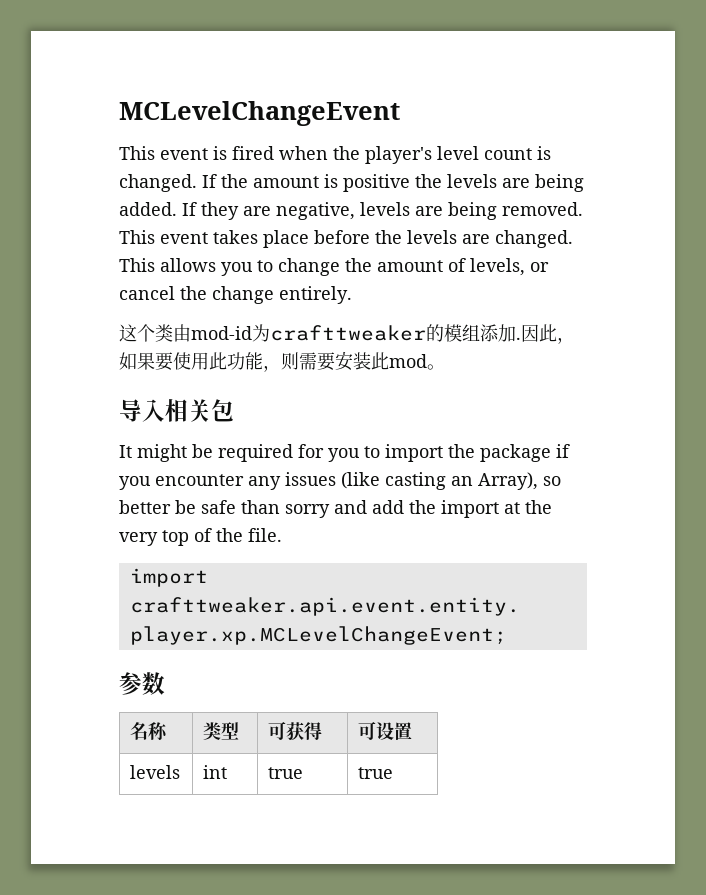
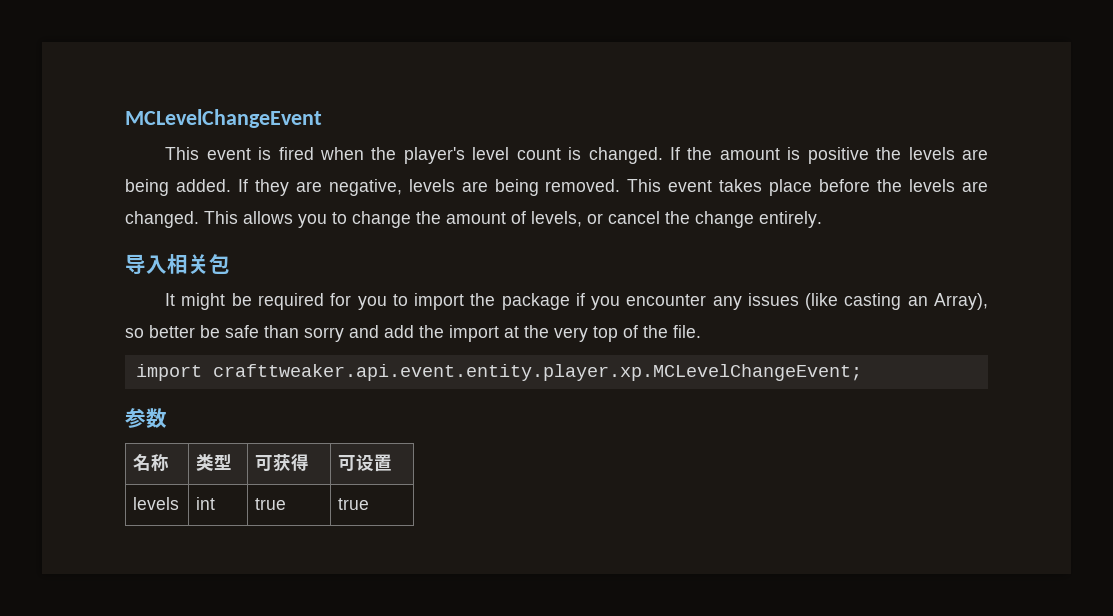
- 这个类由mod-id为crafttweaker的模组添加.因此，如果要使用此功能，则需要安装此mod。

